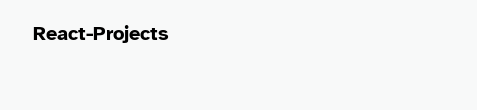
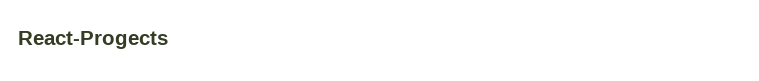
- React-Projects
+ React-Progects

